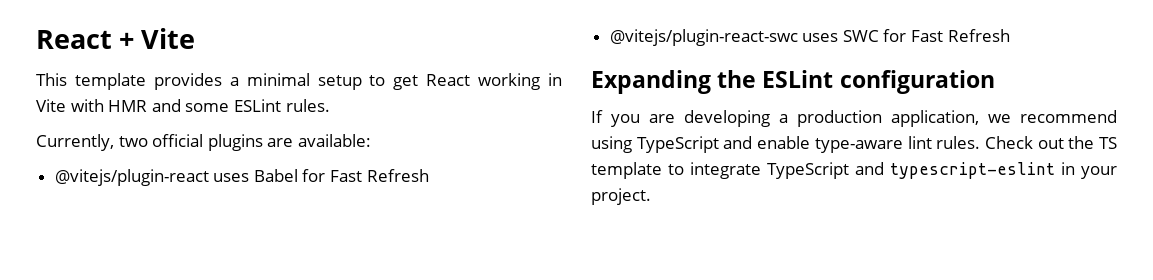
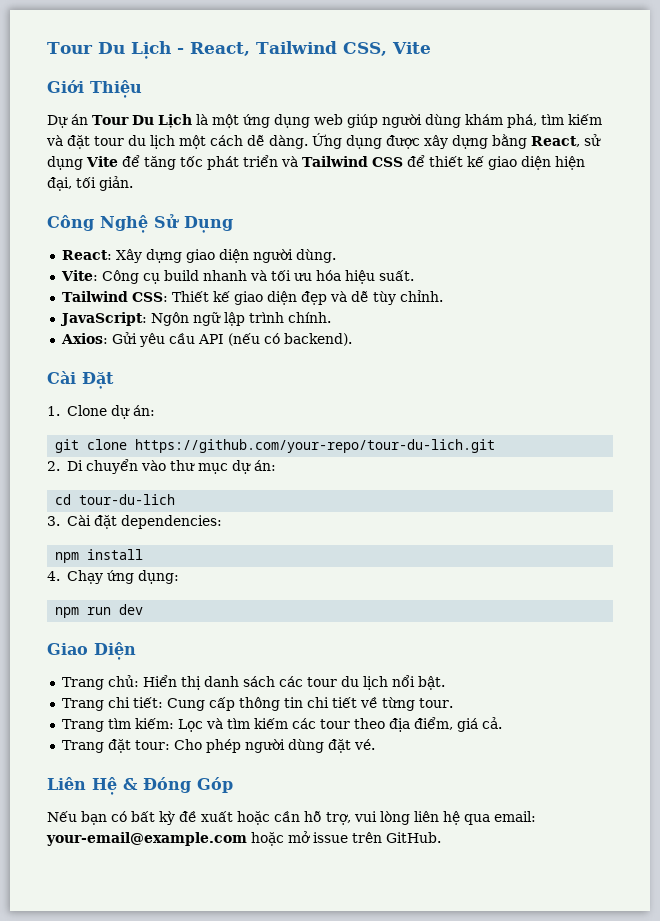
- React + Vite
- This template provides a minimal setup to get React working in Vite with HMR and some ESLint rules.
- Currently, two official plugins are available:
- @vitejs/plugin-react uses Babel for Fast Refresh
- @vitejs/plugin-react-swc uses SWC for Fast Refresh
- Expanding the ESLint configuration
- If you are developing a production application, we recommend using TypeScript and enable type-aware lint rules. Check out the TS template to integrate TypeScript and typescript-eslint in your project.
+ Tour Du Lịch - React, Tailwind CSS, Vite
+ Giới Thiệu
+ Dự án Tour Du Lịch là một ứng dụng web giúp người dùng khám phá, tìm kiếm và đặt tour du lịch một cách dễ dàng. Ứng dụng được xây dựng bằng React, sử dụng Vite để tăng tốc phát triển và Tailwind CSS để thiết kế giao diện hiện đại, tối giản.
+ Công Nghệ Sử Dụng
+ React: Xây dựng giao diện người dùng.
+ Vite: Công cụ build nhanh và tối ưu hóa hiệu suất.
+ Tailwind CSS: Thiết kế giao diện đẹp và dễ tùy chỉnh.
+ JavaScript: Ngôn ngữ lập trình chính.
+ Axios: Gửi yêu cầu API (nếu có backend).
+ Cài Đặt
+ 1. Clone dự án:
+ git clone https://github.com/your-repo/tour-du-lich.git
+ 2. Di chuyển vào thư mục dự án:
+ cd tour-du-lich
+ 3. Cài đặt dependencies:
+ npm install
+ 4. Chạy ứng dụng:
+ npm run dev
+ Giao Diện
+ Trang chủ: Hiển thị danh sách các tour du lịch nổi bật.
+ Trang chi tiết: Cung cấp thông tin chi tiết về từng tour.
+ Trang tìm kiếm: Lọc và tìm kiếm các tour theo địa điểm, giá cả.
+ Trang đặt tour: Cho phép người dùng đặt vé.
+ Liên Hệ & Đóng Góp
+ Nếu bạn có bất kỳ đề xuất hoặc cần hỗ trợ, vui lòng liên hệ qua email: your-email@example.com hoặc mở issue trên GitHub.

